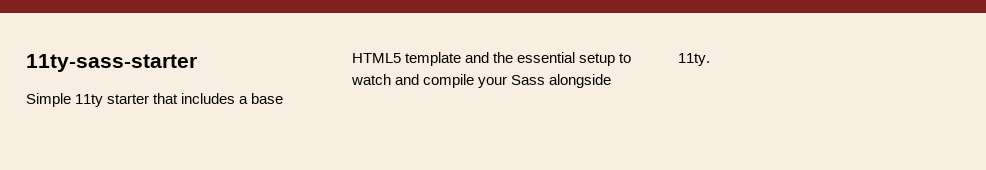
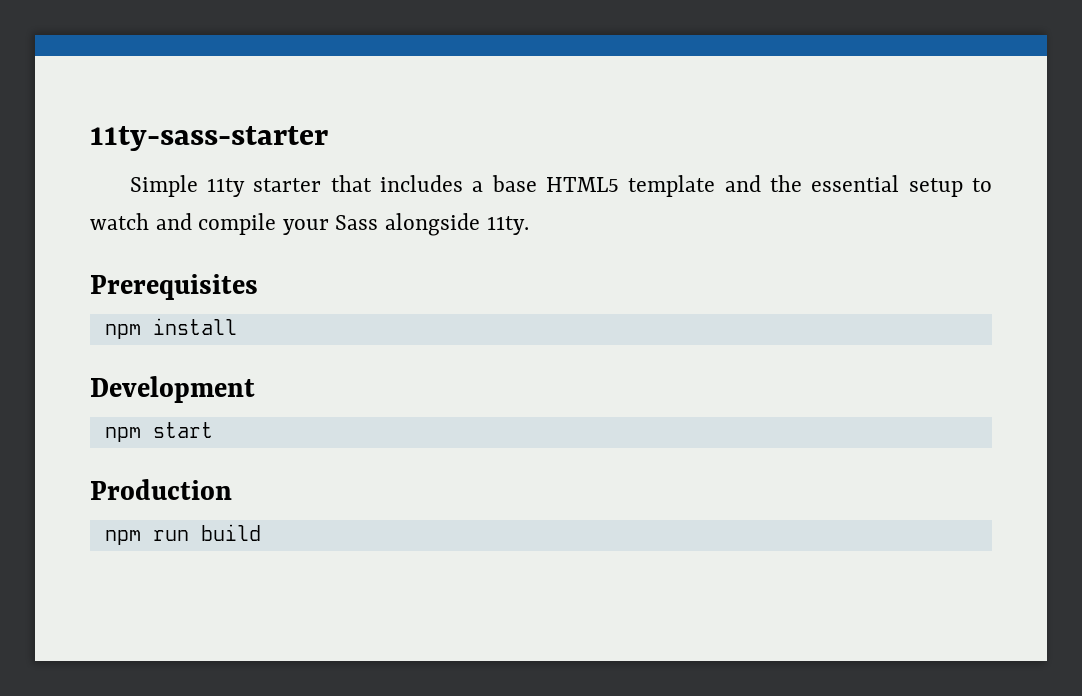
+ Prerequisites
+ npm install
+ Development
+ npm start
+ Production
+ npm run build

